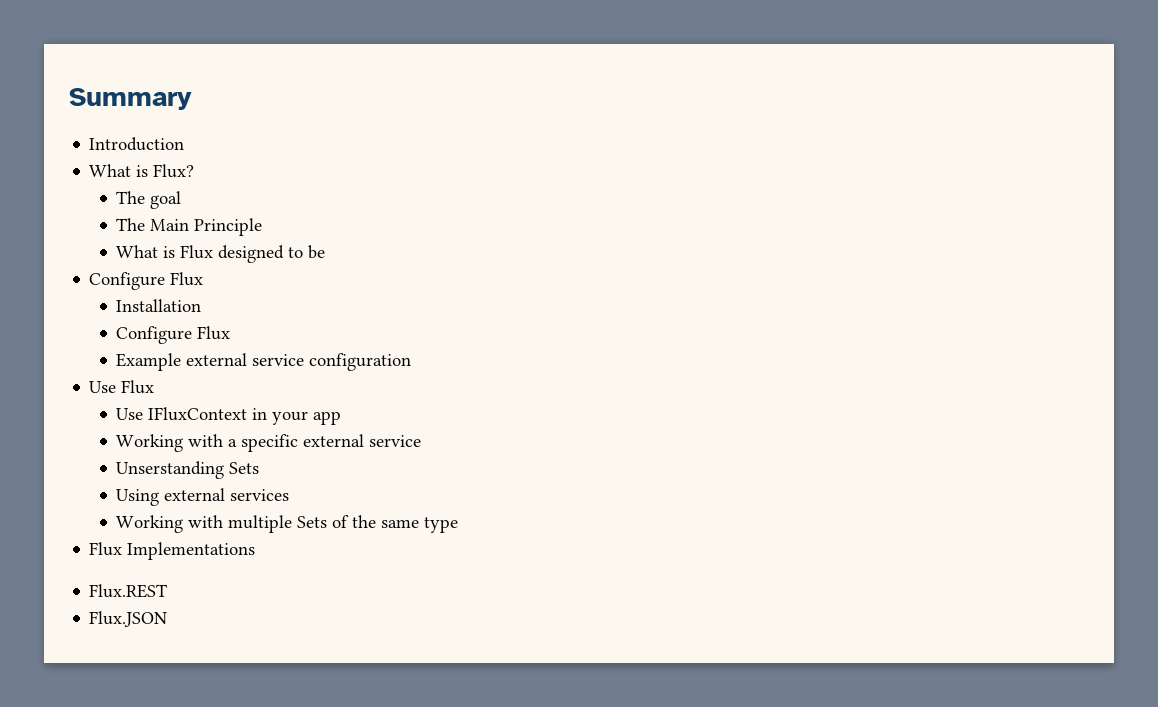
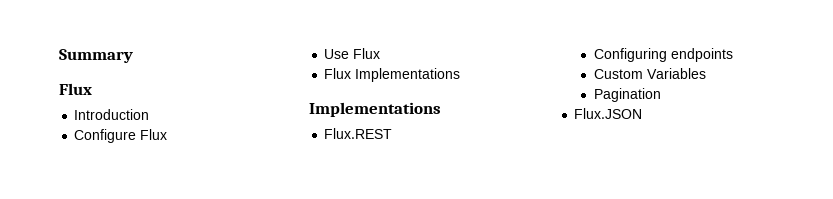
  Summary
+ Flux
- What is Flux?
- The goal
- The Main Principle
- What is Flux designed to be
  Configure Flux
- Installation
- Configure Flux
- Example external service configuration
  Use Flux
- Use IFluxContext in your app
- Working with a specific external service
- Unserstanding Sets
- Using external services
- Working with multiple Sets of the same type
  Flux Implementations
+ Implementations
+ Configuring endpoints
+ Custom Variables
+ Pagination

